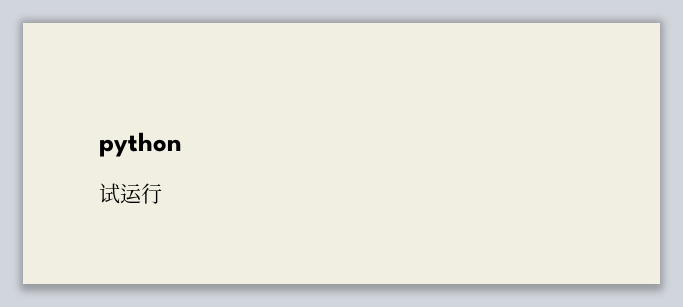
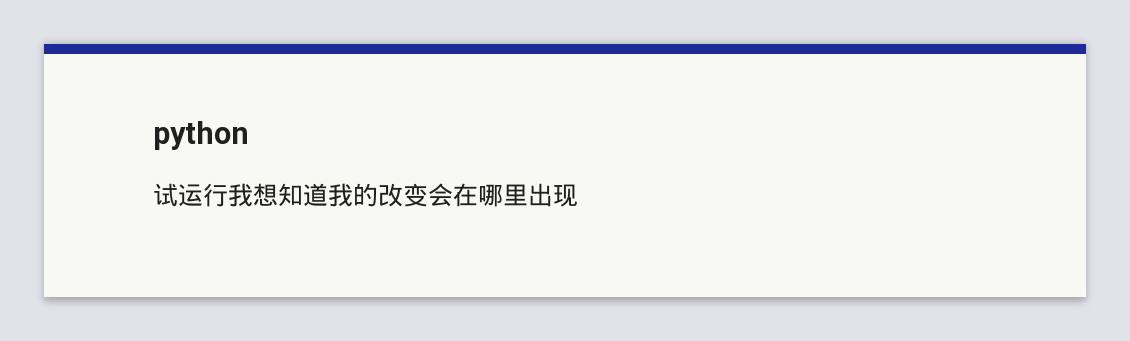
- 试运行
+ 试运行我想知道我的改变会在哪里出现

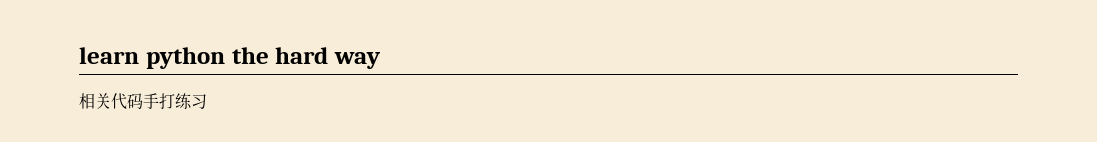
- python
- 试运行我想知道我的改变会在哪里出现
+ learn python the hard way
+ 相关代码手打练习

